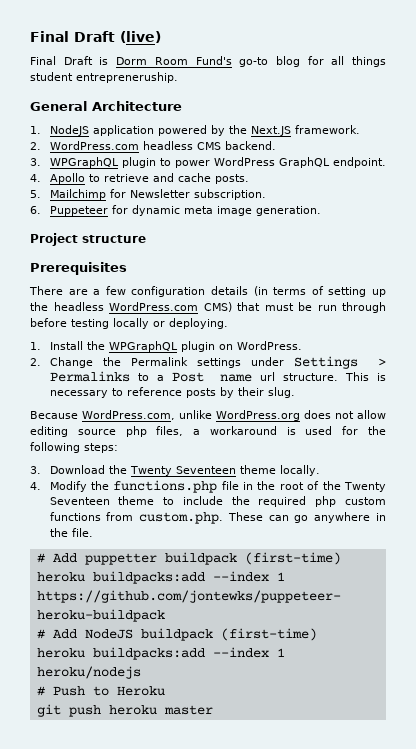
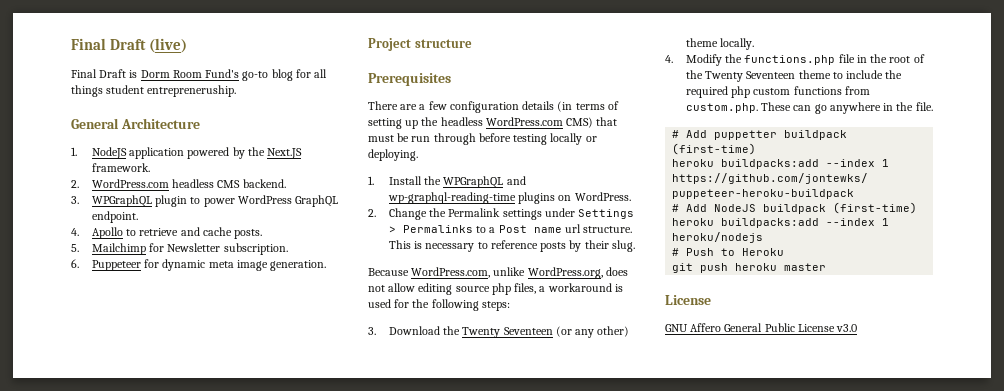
- 1. Install the WPGraphQL plugin on WordPress.
+ 1. Install the WPGraphQL and wp-graphql-reading-time plugins on WordPress.
- Because WordPress.com, unlike WordPress.org does not allow editing source php files, a workaround is used for the following steps:
+ Because WordPress.com, unlike WordPress.org, does not allow editing source php files, a workaround is used for the following steps:
- 3. Download the Twenty Seventeen theme locally.
+ 3. Download the Twenty Seventeen (or any other) theme locally.
  git push heroku master
+ License
+ GNU Affero General Public License v3.0

